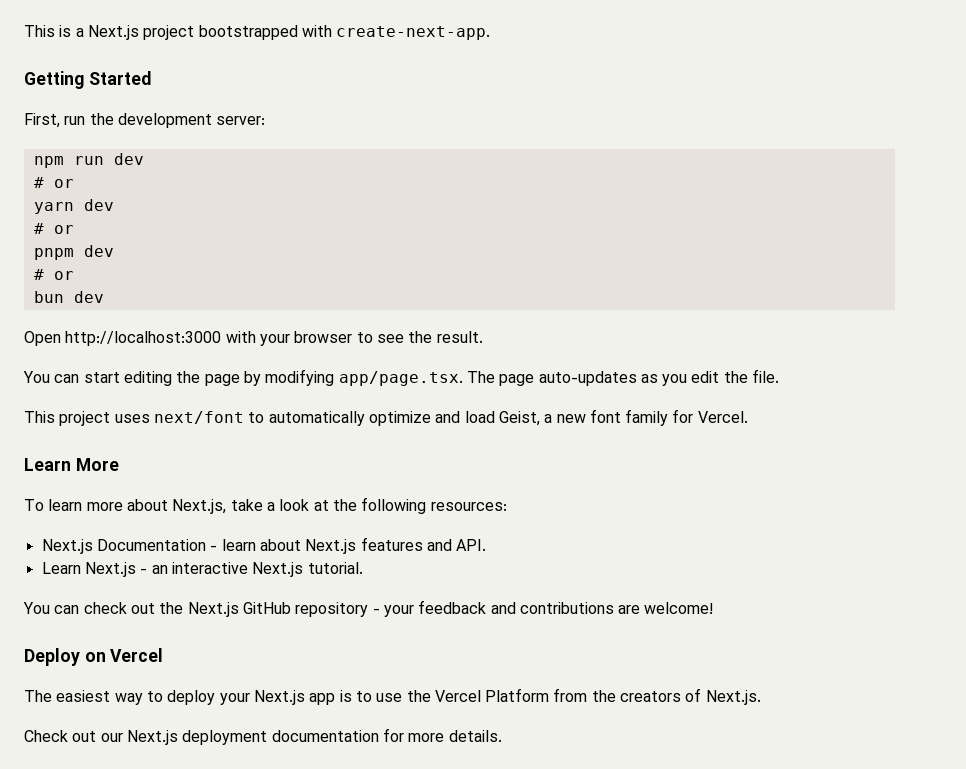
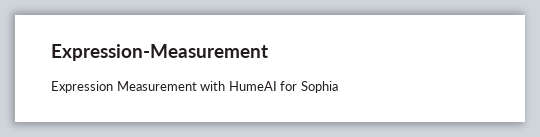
- This is a Next.js project bootstrapped with create-next-app.
- Getting Started
- First, run the development server:
- npm run dev
- # or
- yarn dev
- # or
- pnpm dev
- # or
- bun dev
- Open http://localhost:3000 with your browser to see the result.
- You can start editing the page by modifying app/page.tsx. The page auto-updates as you edit the file.
- This project uses next/font to automatically optimize and load Geist, a new font family for Vercel.
- Learn More
- To learn more about Next.js, take a look at the following resources:
- Next.js Documentation - learn about Next.js features and API.
- Learn Next.js - an interactive Next.js tutorial.
- You can check out the Next.js GitHub repository - your feedback and contributions are welcome!
- Deploy on Vercel
- The easiest way to deploy your Next.js app is to use the Vercel Platform from the creators of Next.js.
- Check out our Next.js deployment documentation for more details.
+ Expression-Measurement
+ Expression Measurement with HumeAI for Sophia

